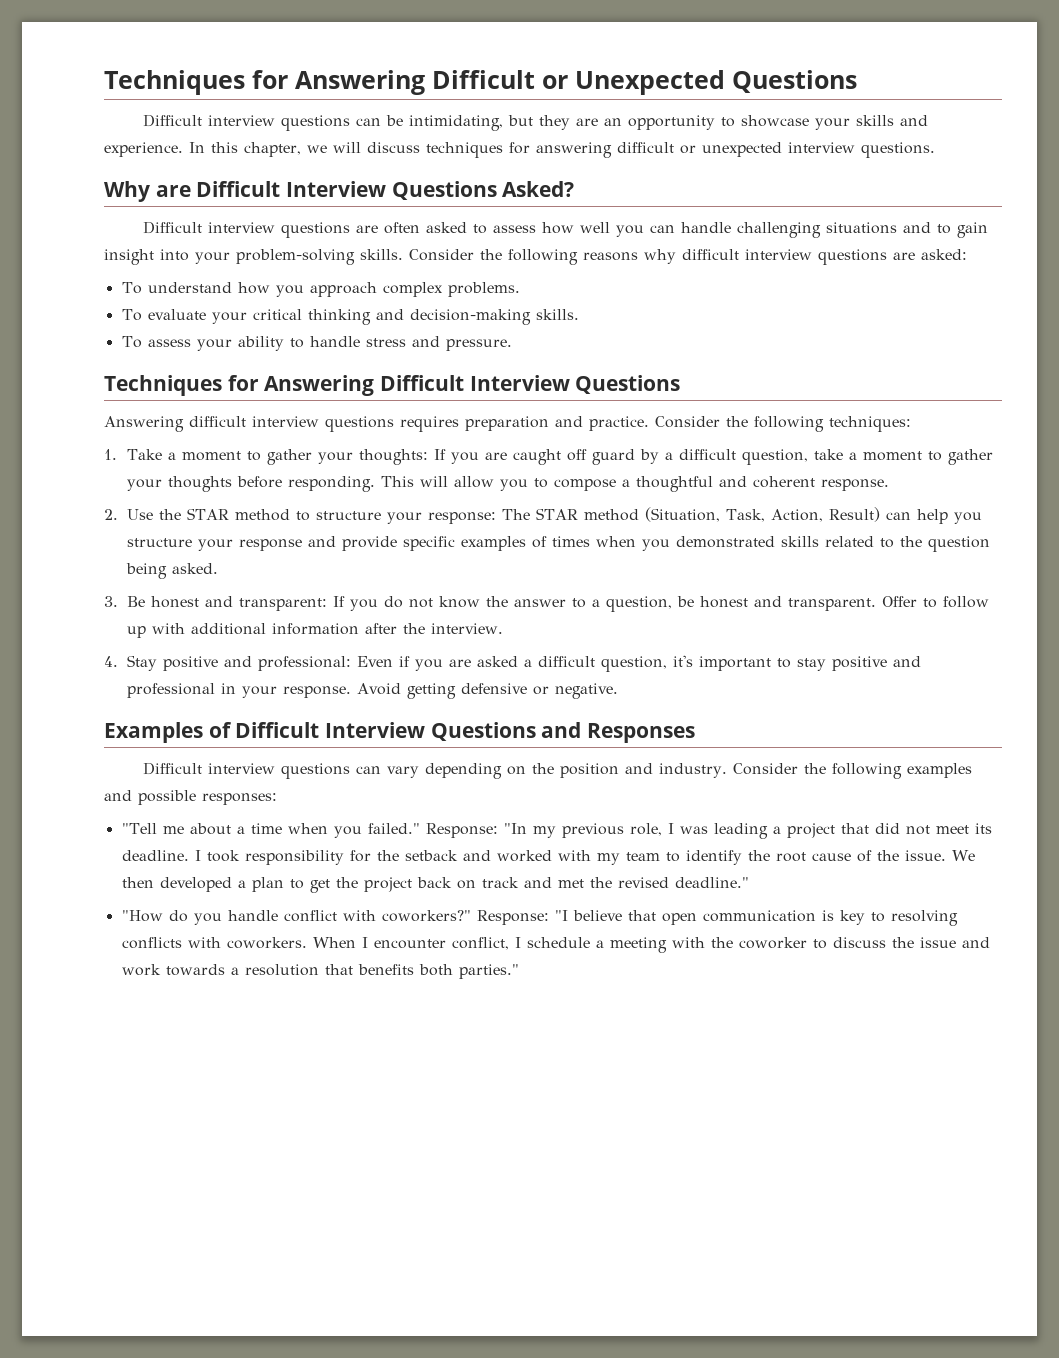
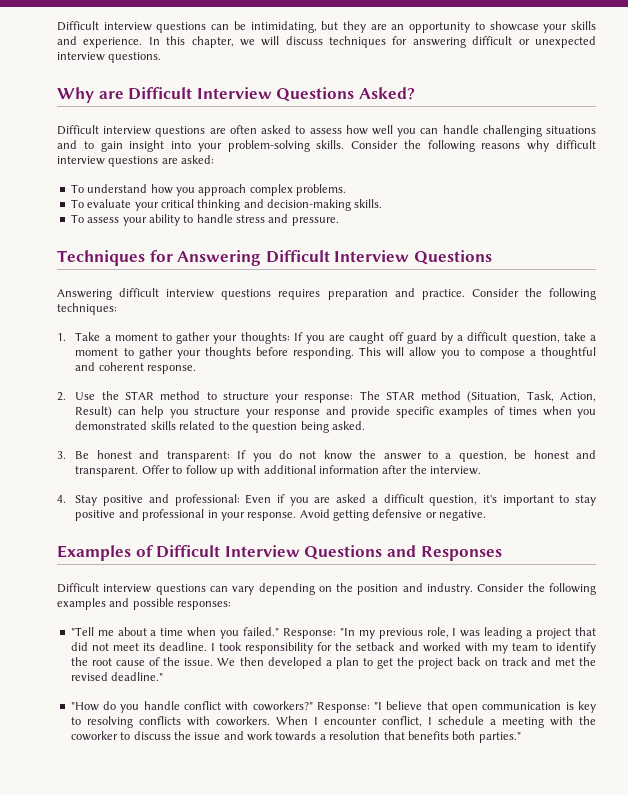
- Techniques for Answering Difficult or Unexpected Questions

